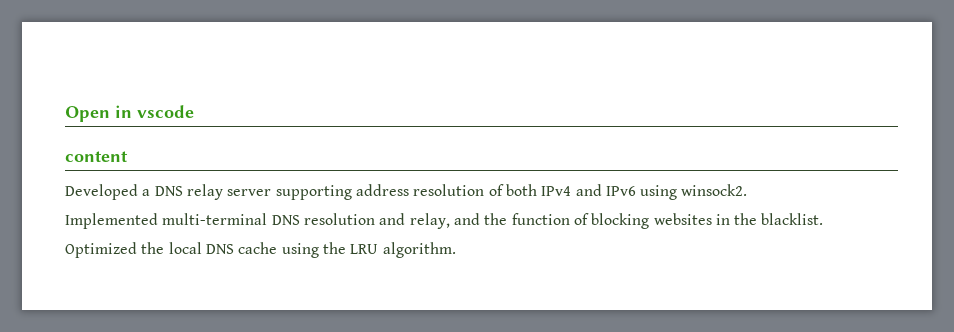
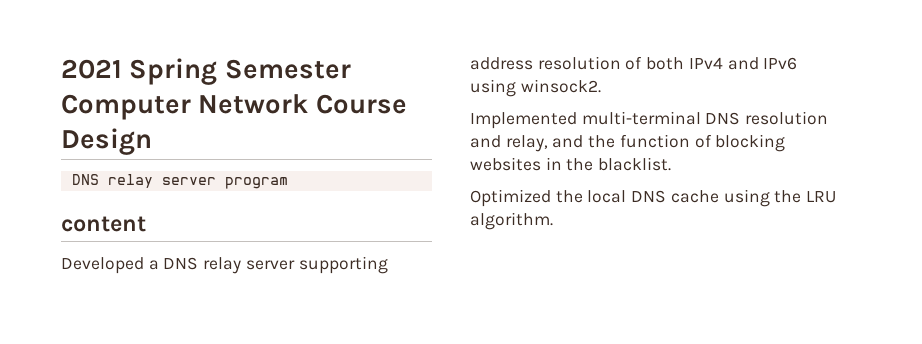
- Open in vscode
+ 2021 Spring Semester Computer Network Course Design
+ DNS relay server program

